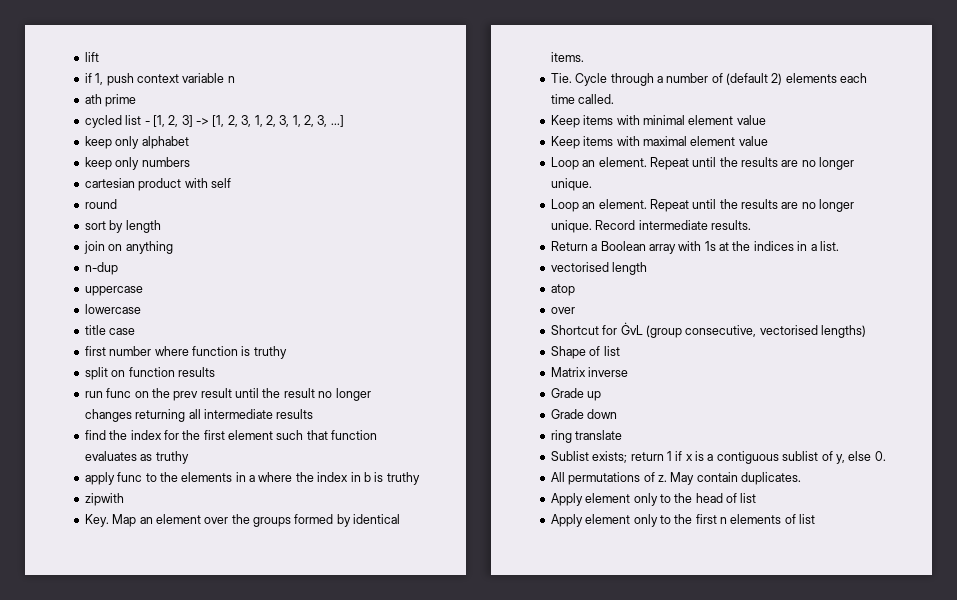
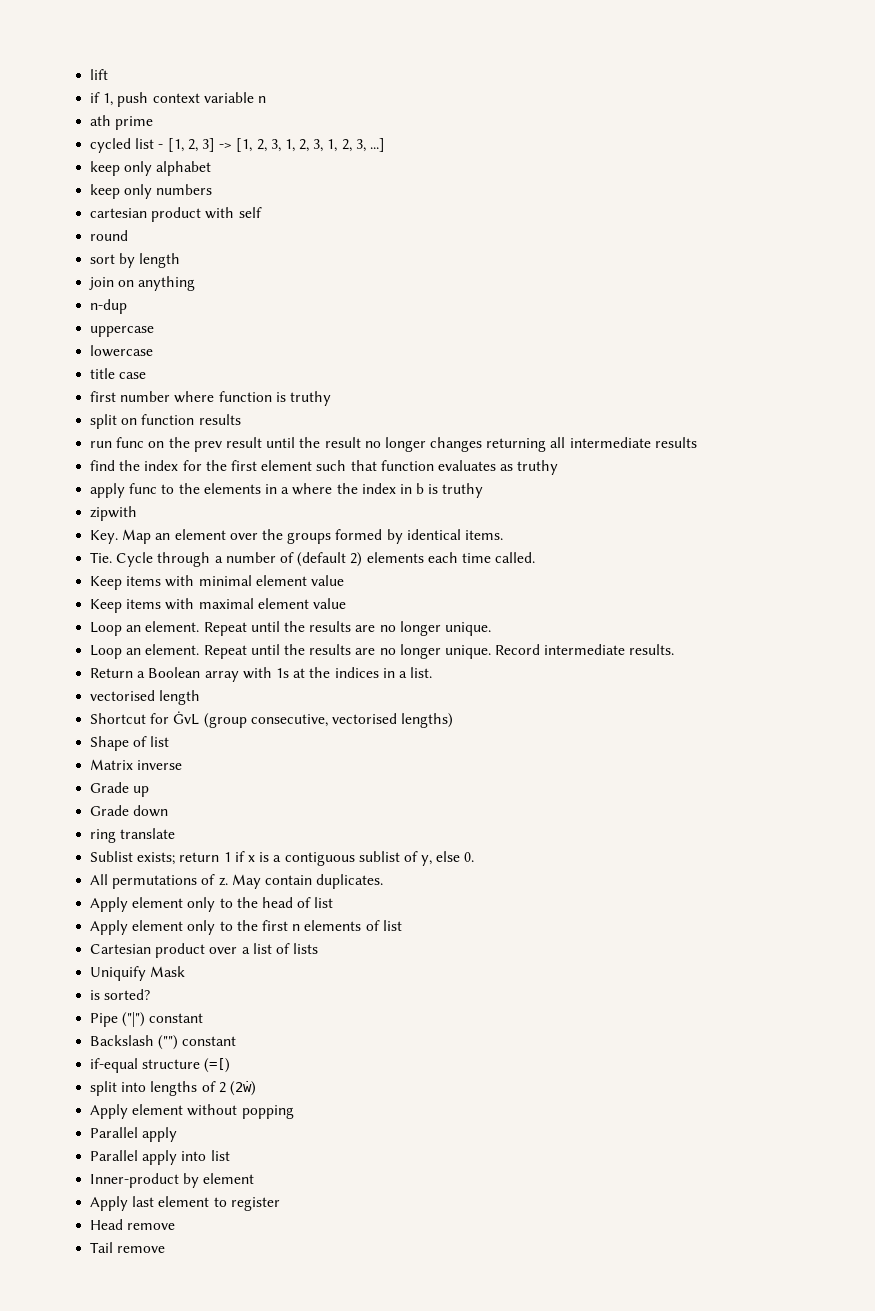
- atop
- over
+ Cartesian product over a list of lists
+ Uniquify Mask
+ is sorted?
+ Pipe ("|") constant
+ Backslash ("") constant
+ if-equal structure (=[)
+ split into lengths of 2 (2ẇ)
+ Apply element without popping
+ Parallel apply
+ Parallel apply into list
+ Inner-product by element
+ Apply last element to register
+ Head remove
+ Tail remove

